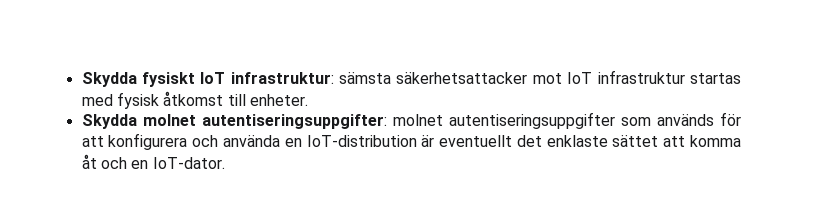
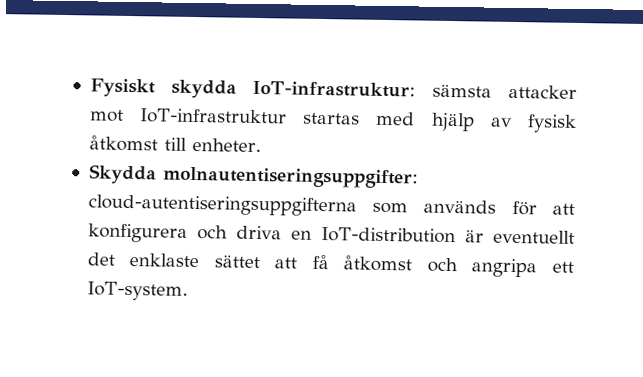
- Skydda fysiskt IoT infrastruktur: sämsta säkerhetsattacker mot IoT infrastruktur startas med fysisk åtkomst till enheter.
+ Fysiskt skydda IoT-infrastruktur: sämsta attacker mot IoT-infrastruktur startas med hjälp av fysisk åtkomst till enheter.
- Skydda molnet autentiseringsuppgifter: molnet autentiseringsuppgifter som används för att konfigurera och använda en IoT-distribution är eventuellt det enklaste sättet att komma åt och en IoT-dator.
+ Skydda molnautentiseringsuppgifter: cloud-autentiseringsuppgifterna som används för att konfigurera och driva en IoT-distribution är eventuellt det enklaste sättet att få åtkomst och angripa ett IoT-system.

